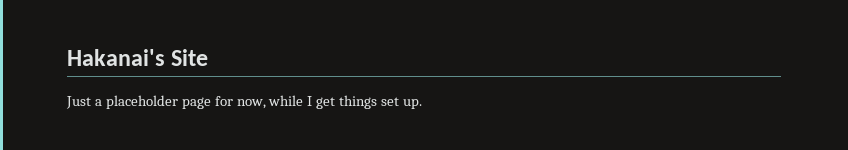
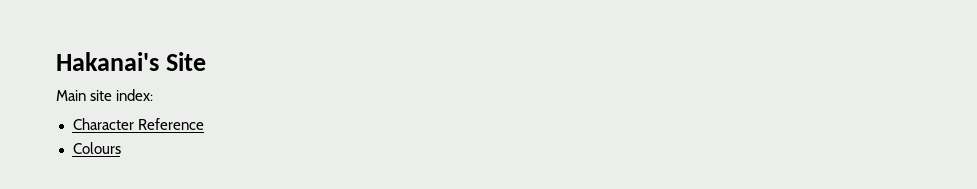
- Just a placeholder page for now, while I get things set up.
+ Main site index:
+ Character Reference
+ Colours

